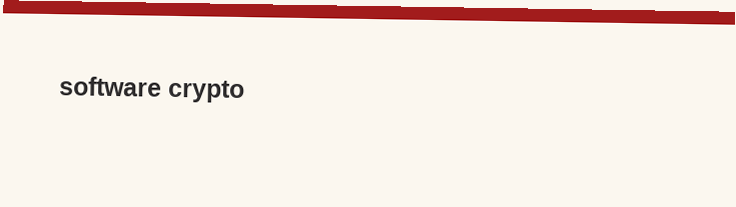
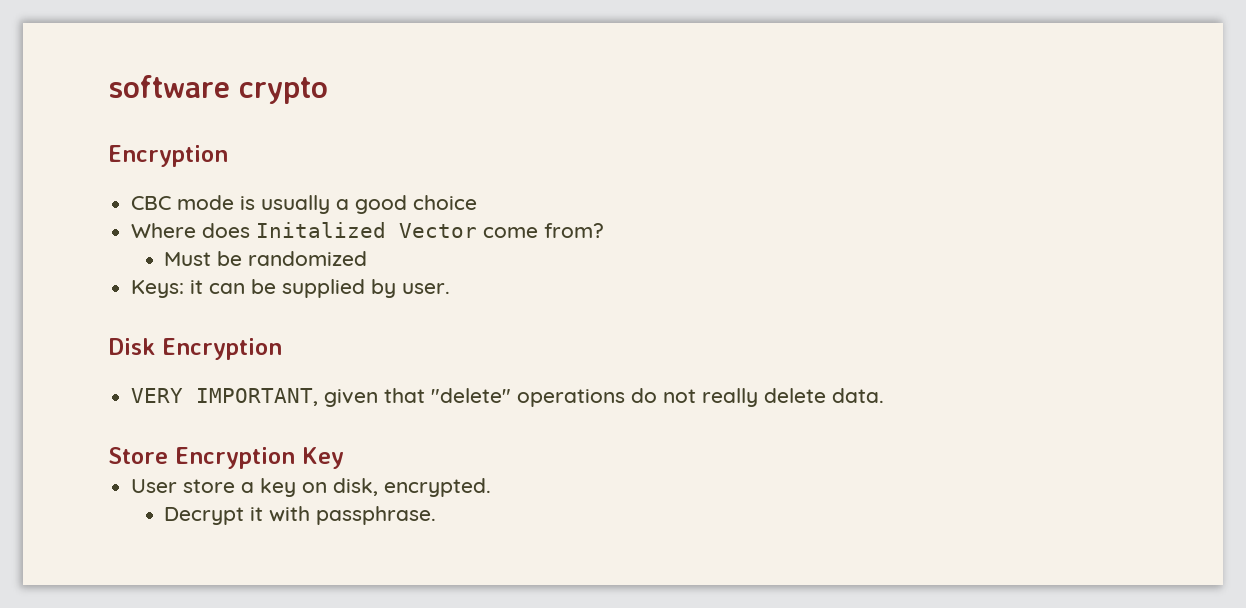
  software crypto
+ Encryption
+ CBC mode is usually a good choice
+ Where does Initalized Vector come from?
+ Must be randomized
+ Keys: it can be supplied by user.
+ Disk Encryption
+ VERY IMPORTANT, given that "delete" operations do not really delete data.
+ Store Encryption Key
+ User store a key on disk, encrypted.
+ Decrypt it with passphrase.

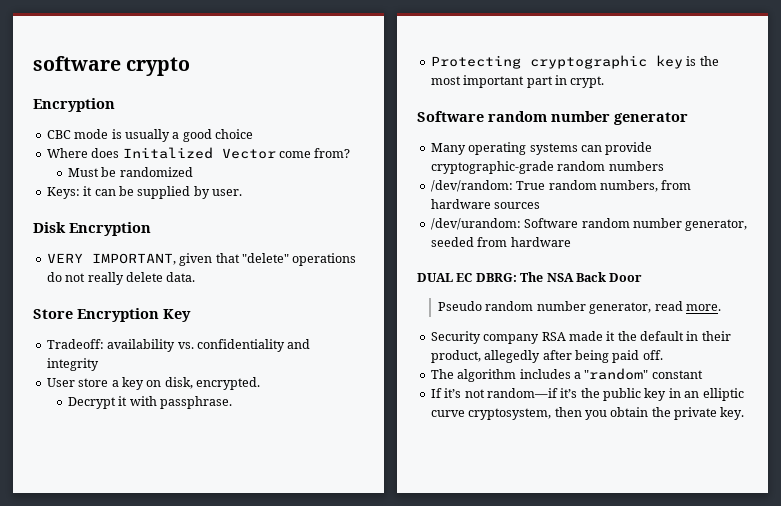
+ Tradeoff: availability vs. confidentiality and integrity
+ Protecting cryptographic key is the most important part in crypt.
+ Software random number generator
+ Many operating systems can provide cryptographic-grade random numbers
+ /dev/random: True random numbers, from hardware sources
+ /dev/urandom: Software random number generator, seeded from hardware
+ DUAL EC DBRG: The NSA Back Door
+ Pseudo random number generator, read more.
+ Security company RSA made it the default in their product, allegedly after being paid off.
+ The algorithm includes a "random" constant
+ If it’s not random—if it’s the public key in an elliptic curve cryptosystem, then you obtain the private key.

